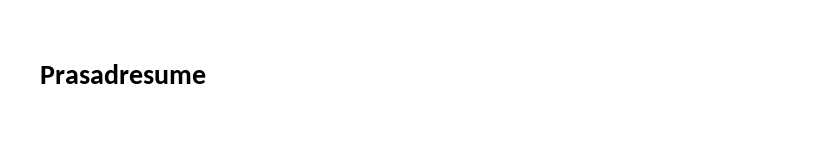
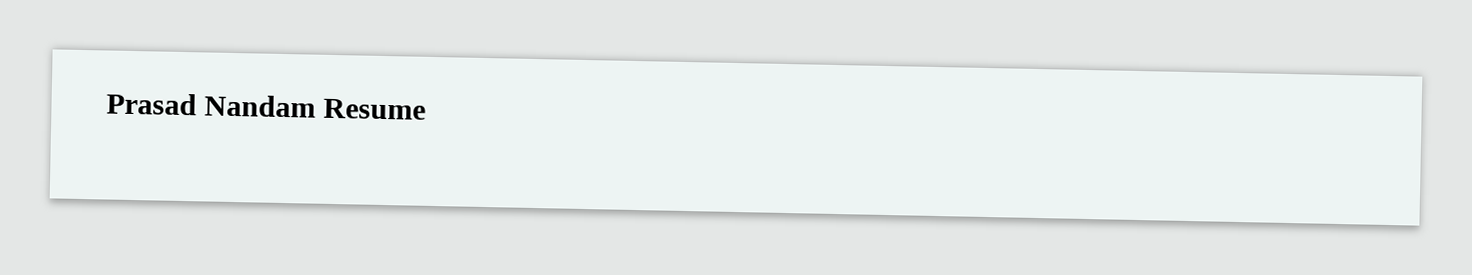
- Prasadresume
+ Prasad Nandam Resume

